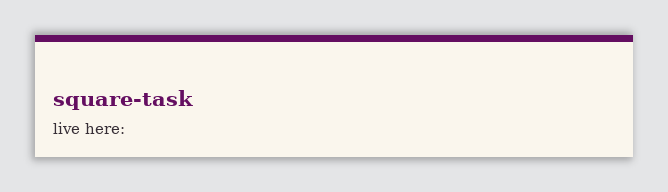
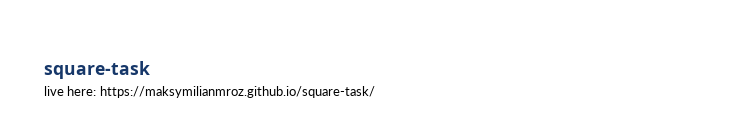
- live here:
+ live here: https://maksymilianmroz.github.io/square-task/

